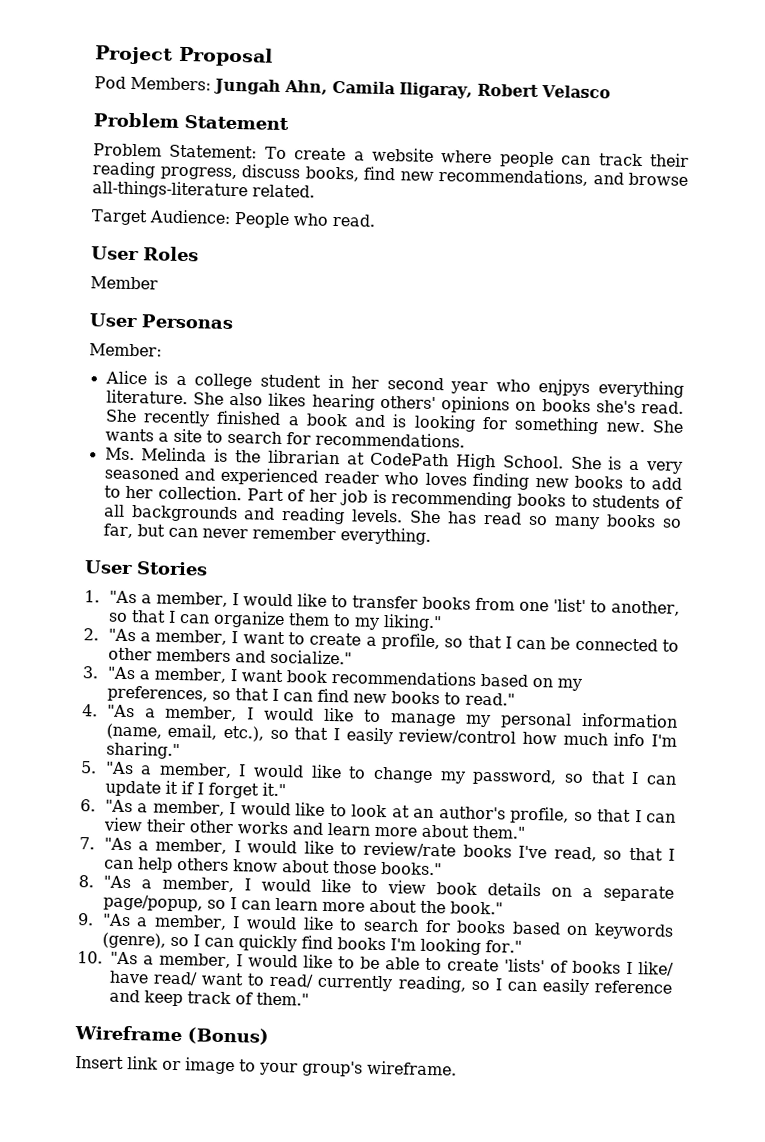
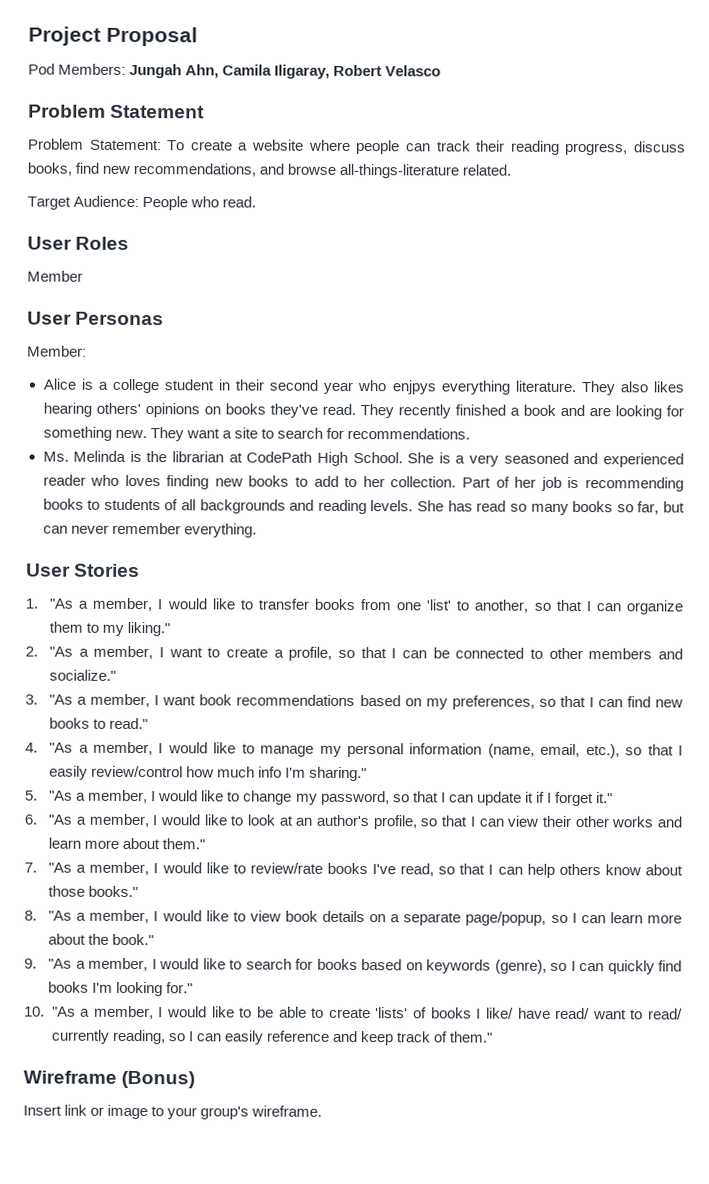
- Alice is a college student in her second year who enjpys everything literature.
+ Alice is a college student in their second year who enjpys everything literature.
- She also likes hearing others' opinions on books she's read. She recently finished a book and is looking for something new.
+ They also likes hearing others' opinions on books they've read. They recently finished a book and are looking for something new.
- She wants a site to search for recommendations.
+ They want a site to search for recommendations.

